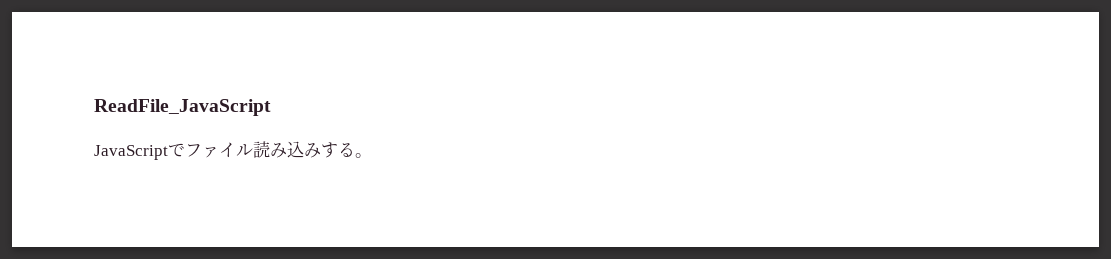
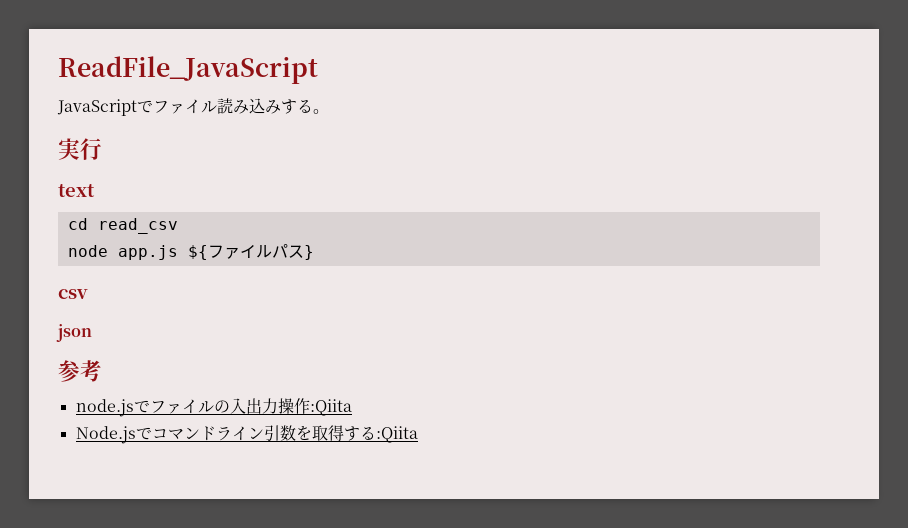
+ 実行
+ text
+ cd read_csv
+ node app.js ${ファイルパス}
+ csv
+ json
+ 参考
+ node.jsでファイルの入出力操作:Qiita
+ Node.jsでコマンドライン引数を取得する:Qiita

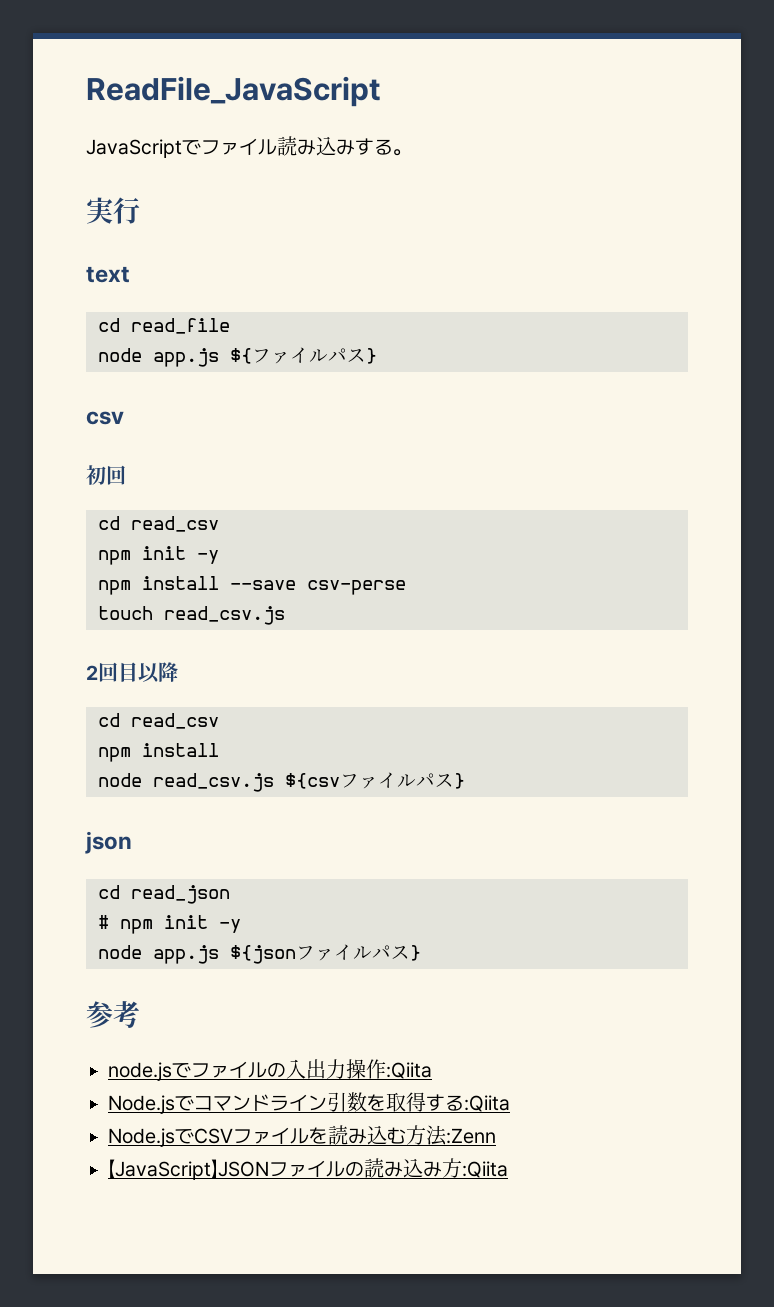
- cd read_csv
+ cd read_file
+ 初回
+ cd read_csv
+ npm init -y
+ npm install --save csv-perse
+ touch read_csv.js
+ 2回目以降
+ cd read_csv
+ npm install
+ node read_csv.js ${csvファイルパス}
  json
+ cd read_json
+ # npm init -y
+ node app.js ${jsonファイルパス}
+ Node.jsでCSVファイルを読み込む方法:Zenn
+ 【JavaScript】JSONファイルの読み込み方:Qiita

